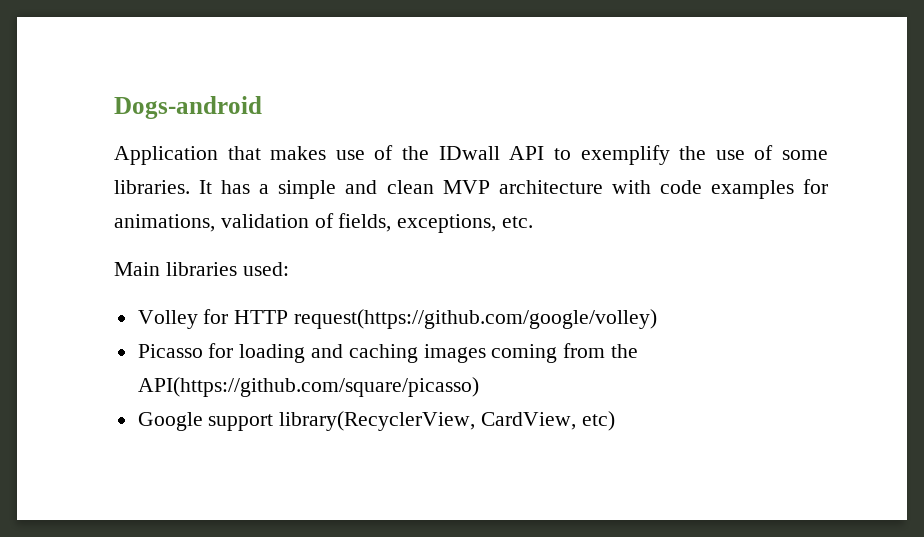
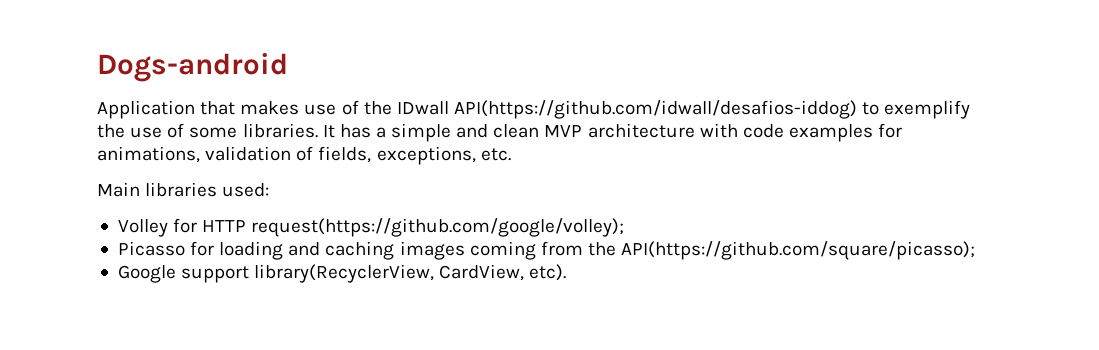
- Application that makes use of the IDwall API to exemplify the use of some libraries.
+ Application that makes use of the IDwall API(https://github.com/idwall/desafios-iddog) to exemplify the use of some libraries.
- Volley for HTTP request(https://github.com/google/volley)
+ Volley for HTTP request(https://github.com/google/volley);
- Picasso for loading and caching images coming from the API(https://github.com/square/picasso)
+ Picasso for loading and caching images coming from the API(https://github.com/square/picasso);
- Google support library(RecyclerView, CardView, etc)
+ Google support library(RecyclerView, CardView, etc).

